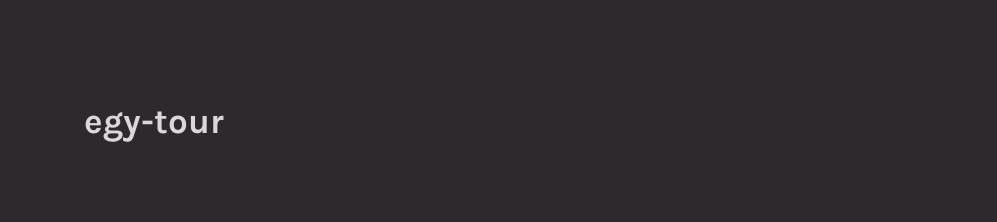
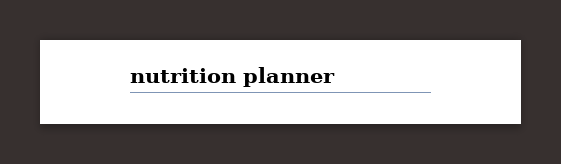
- egy-tour
+ nutrition planner

